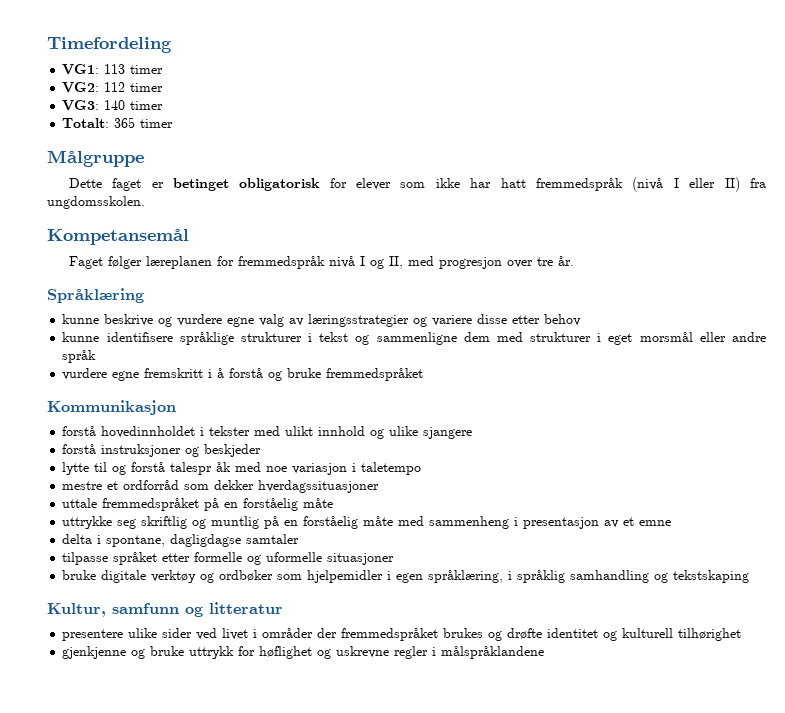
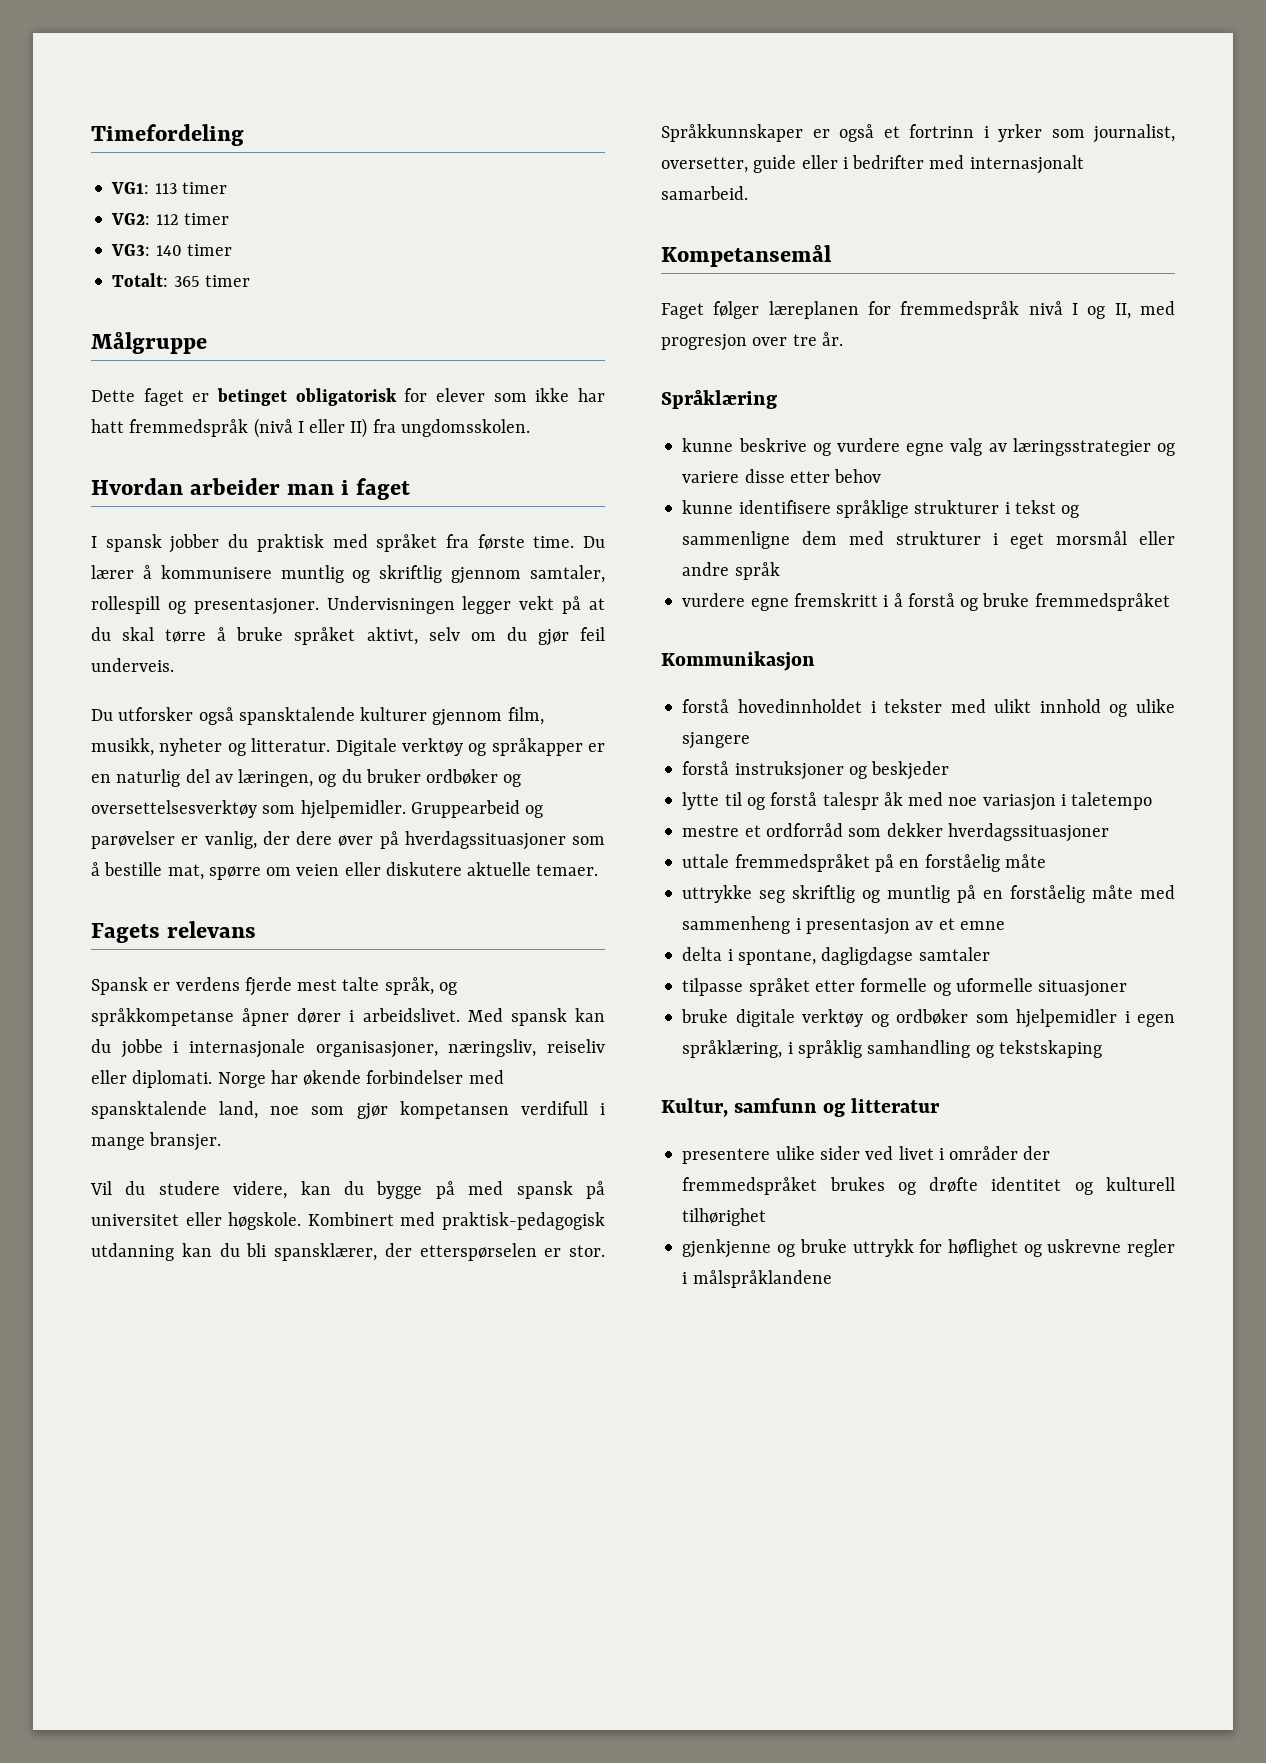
+ Hvordan arbeider man i faget
+ I spansk jobber du praktisk med språket fra første time. Du lærer å kommunisere muntlig og skriftlig gjennom samtaler, rollespill og presentasjoner. Undervisningen legger vekt på at du skal tørre å bruke språket aktivt, selv om du gjør feil underveis.
+ Du utforsker også spansktalende kulturer gjennom film, musikk, nyheter og litteratur. Digitale verktøy og språkapper er en naturlig del av læringen, og du bruker ordbøker og oversettelsesverktøy som hjelpemidler. Gruppearbeid og parøvelser er vanlig, der dere øver på hverdagssituasjoner som å bestille mat, spørre om veien eller diskutere aktuelle temaer.
+ Fagets relevans
+ Spansk er verdens fjerde mest talte språk, og språkkompetanse åpner dører i arbeidslivet. Med spansk kan du jobbe i internasjonale organisasjoner, næringsliv, reiseliv eller diplomati. Norge har økende forbindelser med spansktalende land, noe som gjør kompetansen verdifull i mange bransjer.
+ Vil du studere videre, kan du bygge på med spansk på universitet eller høgskole. Kombinert med praktisk-pedagogisk utdanning kan du bli spansklærer, der etterspørselen er stor. Språkkunnskaper er også et fortrinn i yrker som journalist, oversetter, guide eller i bedrifter med internasjonalt samarbeid.

